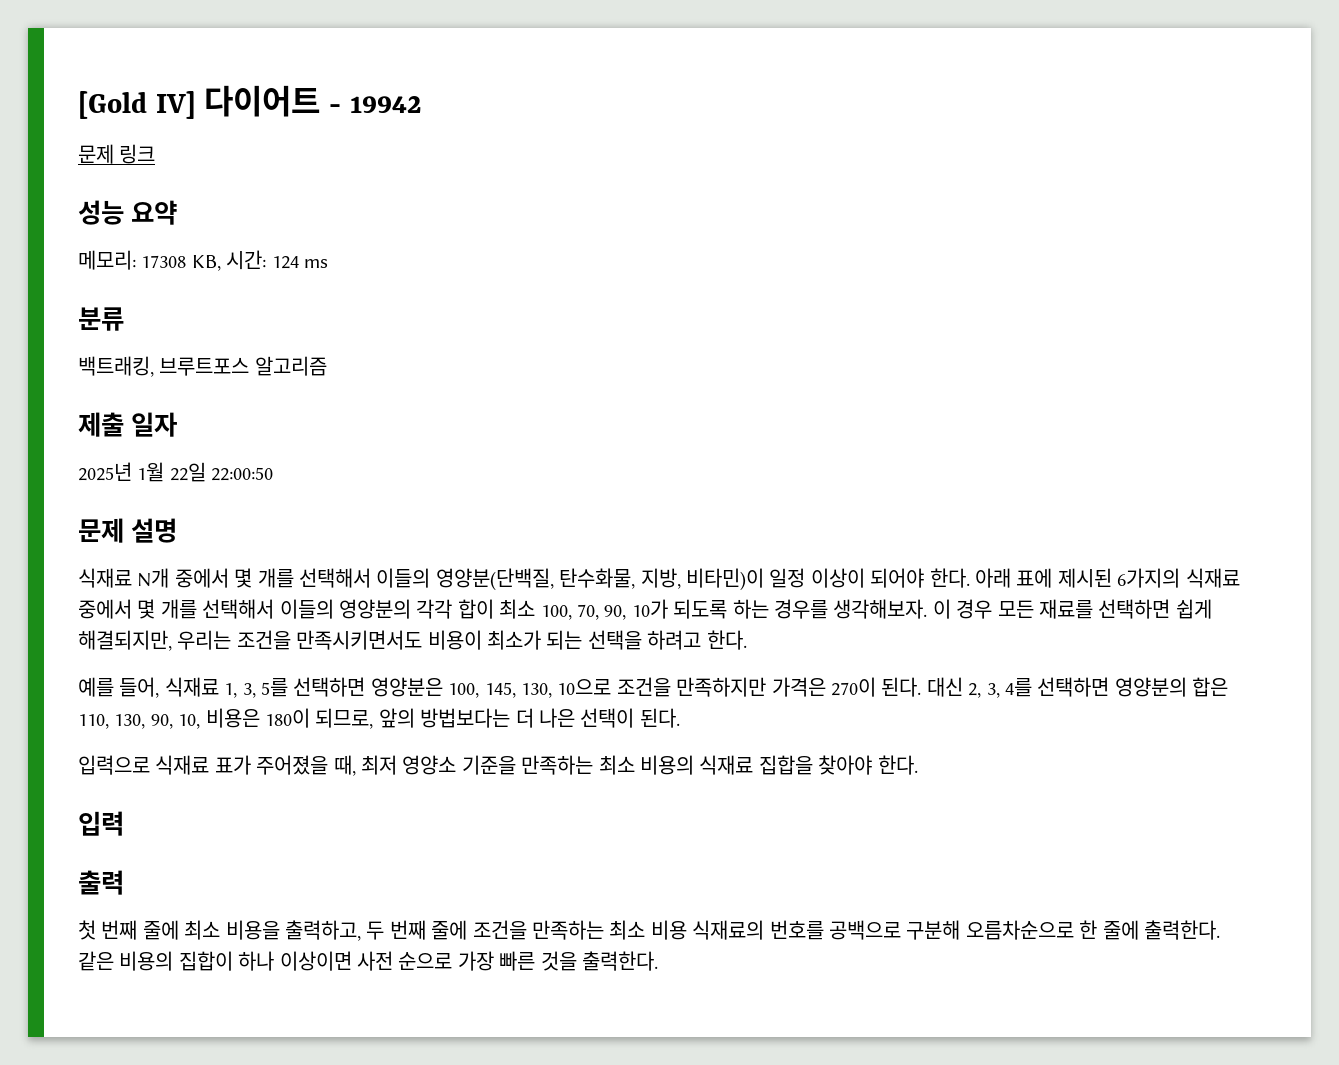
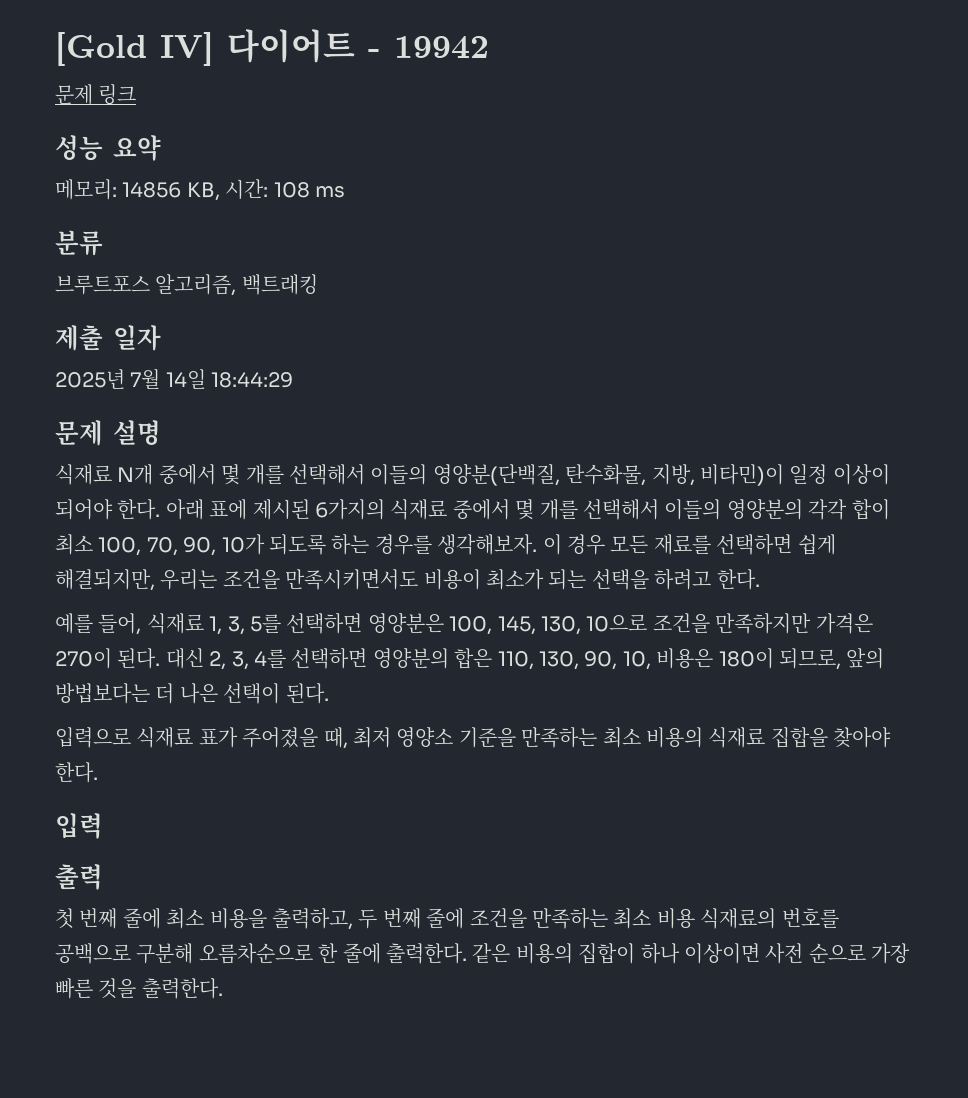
- 메모리: 17308 KB, 시간: 124 ms
+ 메모리: 14856 KB, 시간: 108 ms
- 백트래킹, 브루트포스 알고리즘
+ 브루트포스 알고리즘, 백트래킹
- 2025년 1월 22일 22:00:50
+ 2025년 7월 14일 18:44:29

